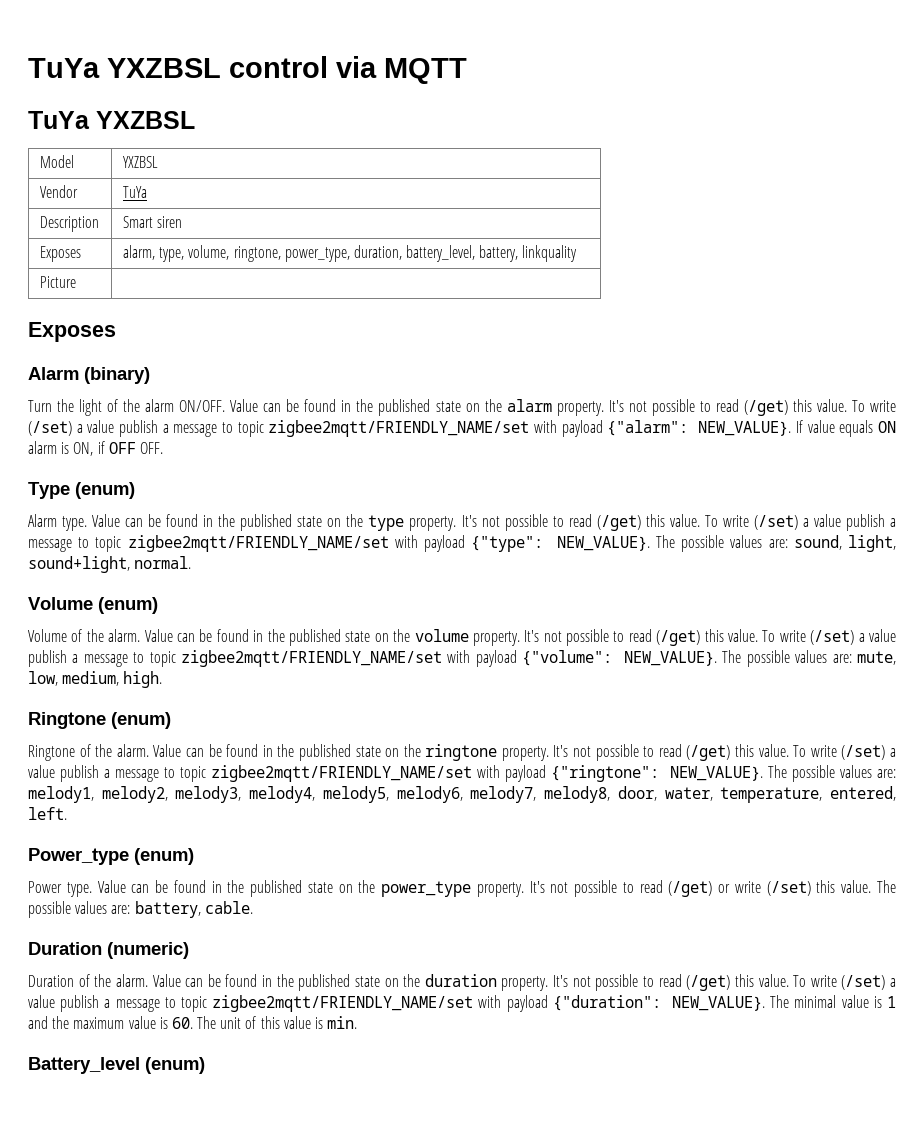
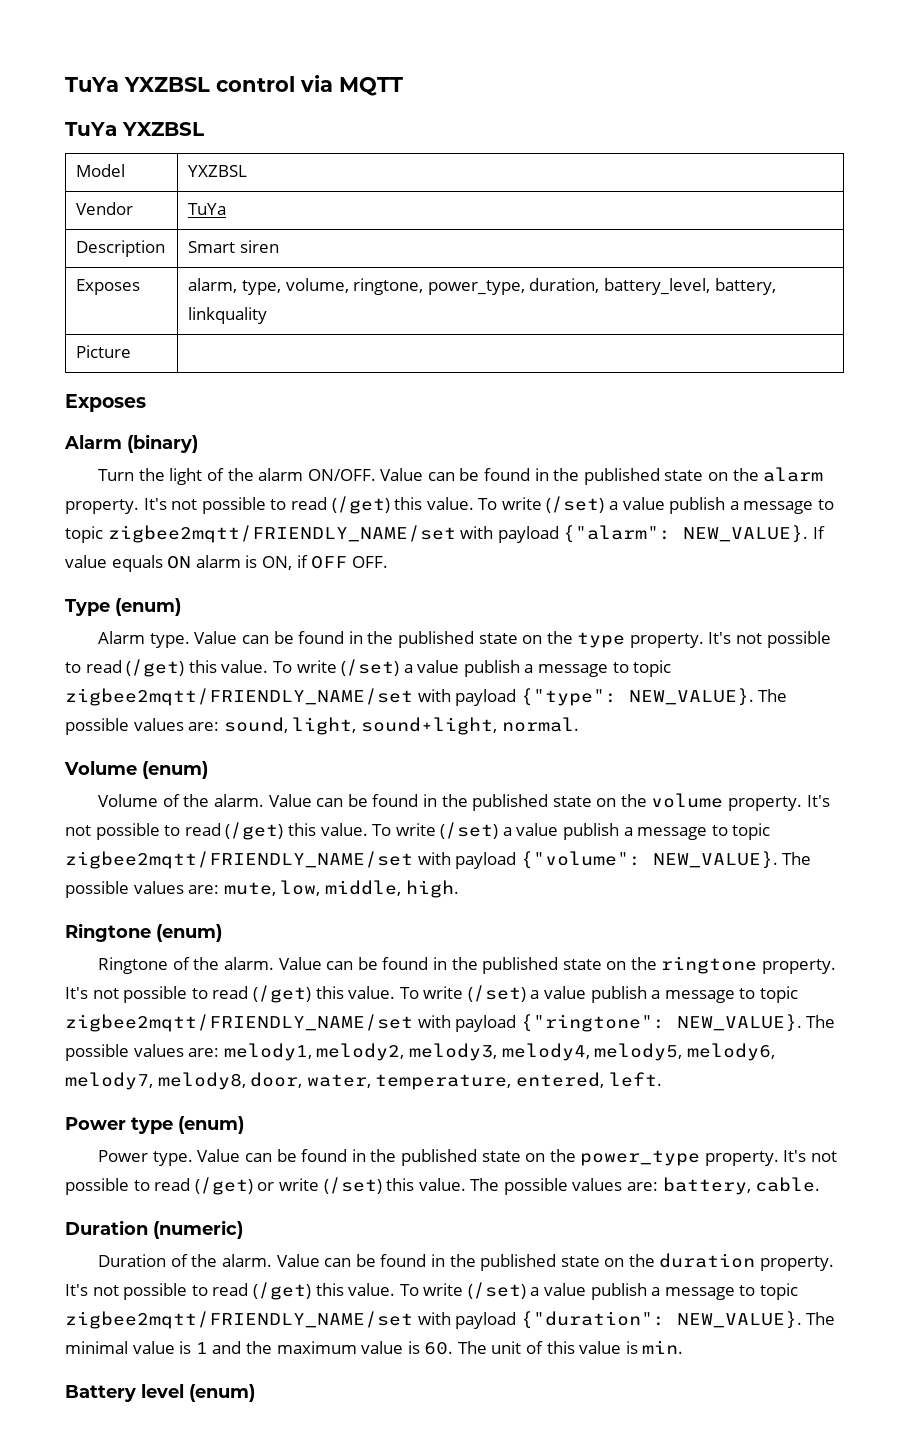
- The possible values are: mute, low, medium, high.
+ The possible values are: mute, low, middle, high.
- Power_type (enum)
+ Power type (enum)
- Battery_level (enum)
+ Battery level (enum)

